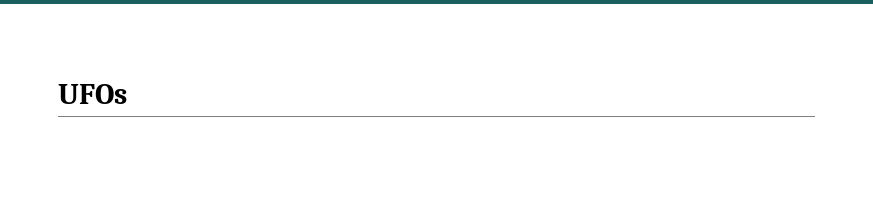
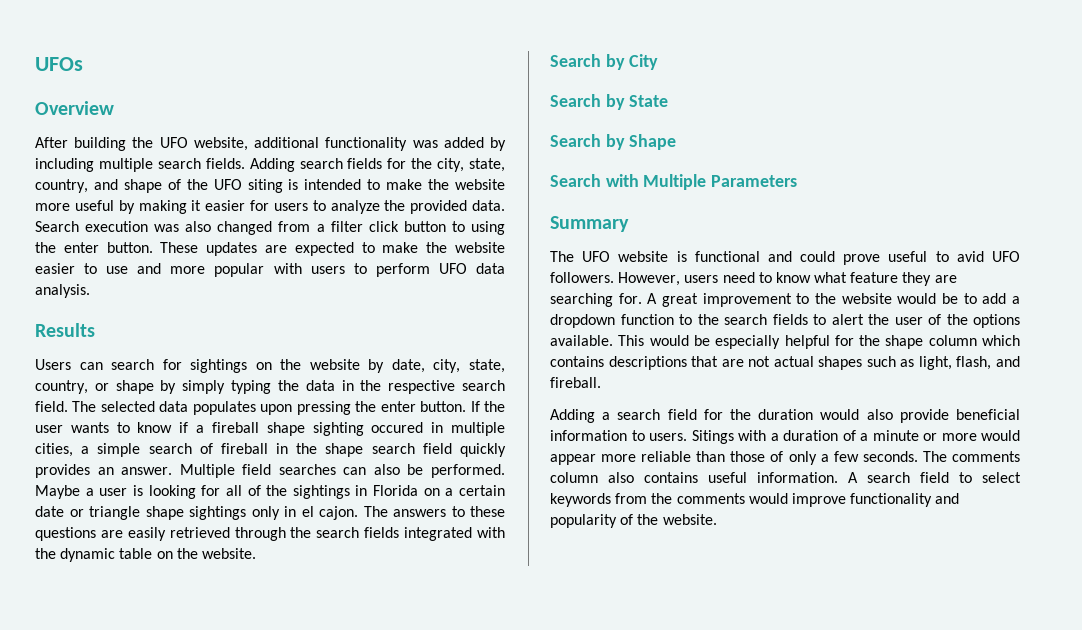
+ Overview
+ After building the UFO website, additional functionality was added by including multiple search fields. Adding search fields for the city, state, country, and shape of the UFO siting is intended to make the website more useful by making it easier for users to analyze the provided data. Search execution was also changed from a filter click button to using the enter button. These updates are expected to make the website easier to use and more popular with users to perform UFO data analysis.
+ Results
+ Users can search for sightings on the website by date, city, state, country, or shape by simply typing the data in the respective search field. The selected data populates upon pressing the enter button. If the user wants to know if a fireball shape sighting occured in multiple cities, a simple search of fireball in the shape search field quickly provides an answer. Multiple field searches can also be performed. Maybe a user is looking for all of the sightings in Florida on a certain date or triangle shape sightings only in el cajon. The answers to these questions are easily retrieved through the search fields integrated with the dynamic table on the website.
+ Search by City
+ Search by State
+ Search by Shape
+ Search with Multiple Parameters
+ Summary
+ The UFO website is functional and could prove useful to avid UFO followers. However, users need to know what feature they are searching for. A great improvement to the website would be to add a dropdown function to the search fields to alert the user of the options available. This would be especially helpful for the shape column which contains descriptions that are not actual shapes such as light, flash, and fireball.
+ Adding a search field for the duration would also provide beneficial information to users. Sitings with a duration of a minute or more would appear more reliable than those of only a few seconds. The comments column also contains useful information. A search field to select keywords from the comments would improve functionality and popularity of the website.

